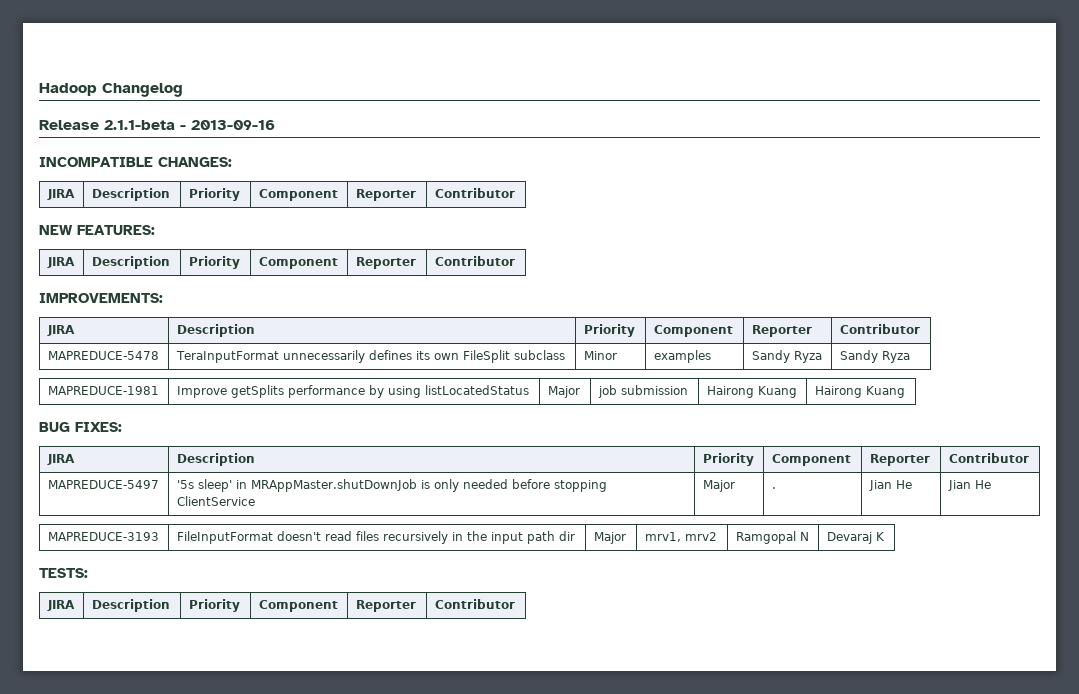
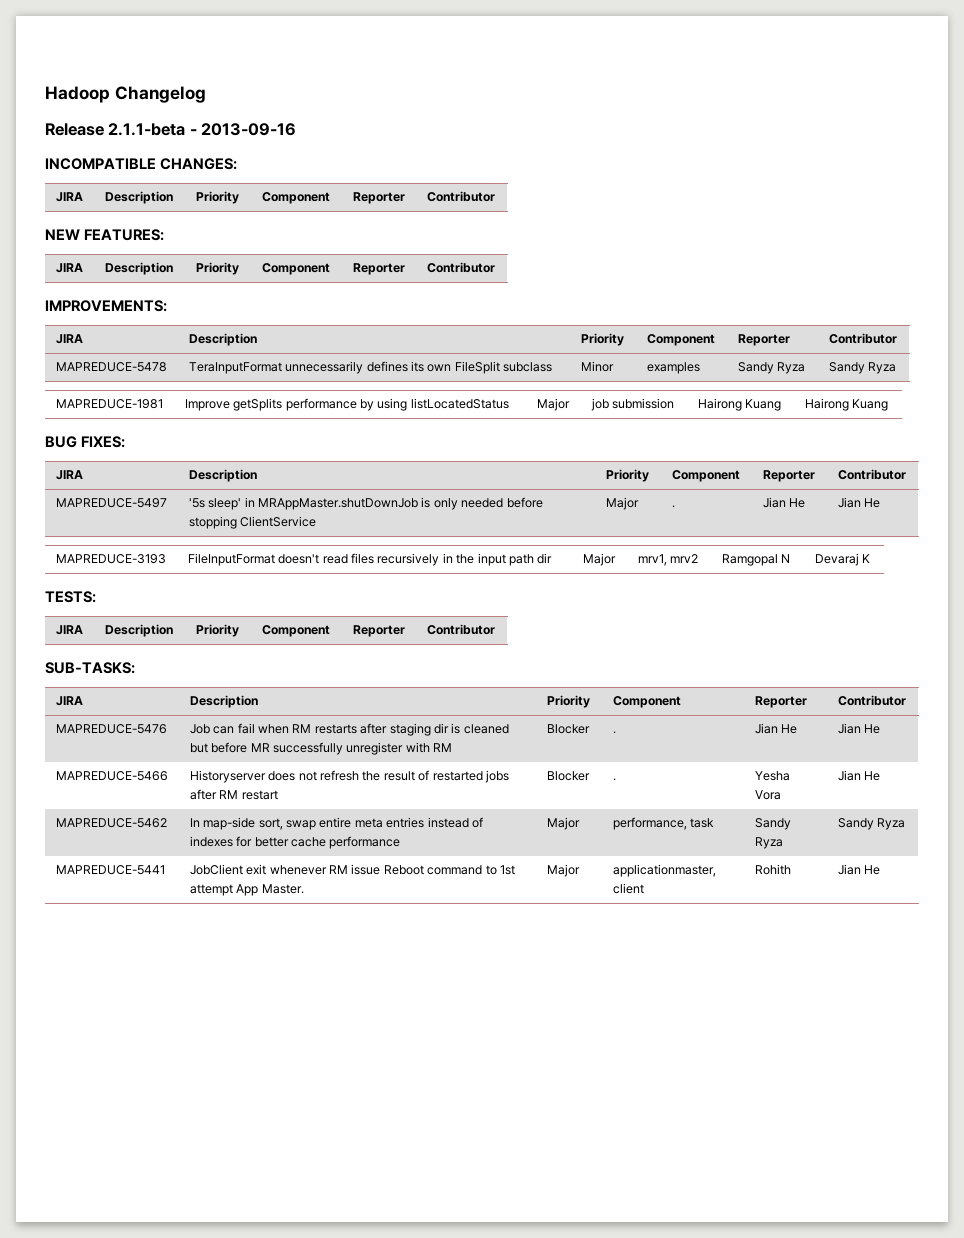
+ SUB-TASKS:
+ JIRA | Description | Priority | Component | Reporter | Contributor
+ MAPREDUCE-5476 | Job can fail when RM restarts after staging dir is cleaned but before MR successfully unregister with RM | Blocker | . | Jian He | Jian He
+ MAPREDUCE-5466 | Historyserver does not refresh the result of restarted jobs after RM restart | Blocker | . | Yesha Vora | Jian He
+ MAPREDUCE-5462 | In map-side sort, swap entire meta entries instead of indexes for better cache performance | Major | performance, task | Sandy Ryza | Sandy Ryza
+ MAPREDUCE-5441 | JobClient exit whenever RM issue Reboot command to 1st attempt App Master. | Major | applicationmaster, client | Rohith | Jian He

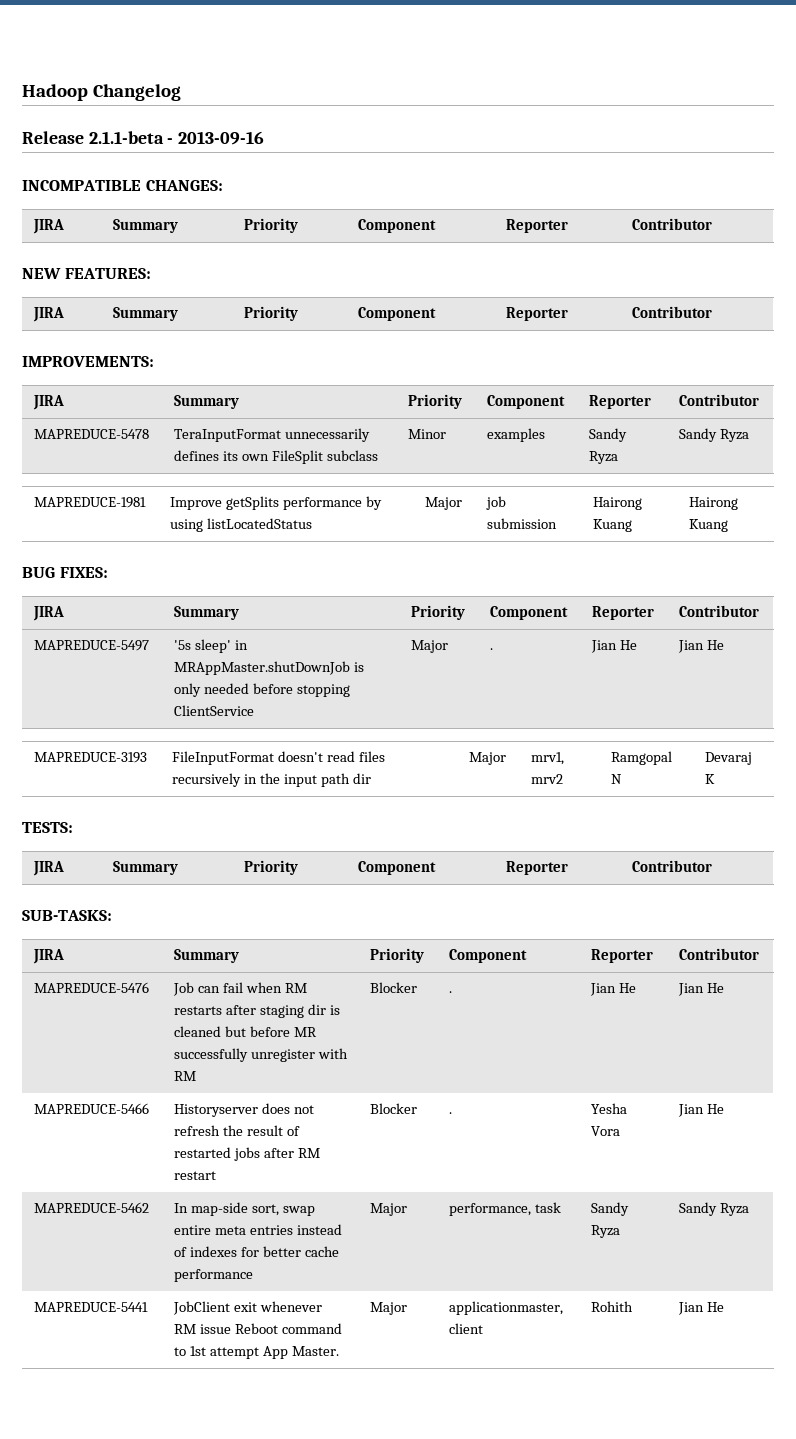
  INCOMPATIBLE CHANGES:
- JIRA | Description | Priority | Component | Reporter | Contributor
+ JIRA | Summary | Priority | Component | Reporter | Contributor
  NEW FEATURES:
- JIRA | Description | Priority | Component | Reporter | Contributor
+ JIRA | Summary | Priority | Component | Reporter | Contributor
  IMPROVEMENTS:
- JIRA | Description | Priority | Component | Reporter | Contributor
+ JIRA | Summary | Priority | Component | Reporter | Contributor
  BUG FIXES:
- JIRA | Description | Priority | Component | Reporter | Contributor
+ JIRA | Summary | Priority | Component | Reporter | Contributor
  TESTS:
- JIRA | Description | Priority | Component | Reporter | Contributor
+ JIRA | Summary | Priority | Component | Reporter | Contributor
  SUB-TASKS:
- JIRA | Description | Priority | Component | Reporter | Contributor
+ JIRA | Summary | Priority | Component | Reporter | Contributor

